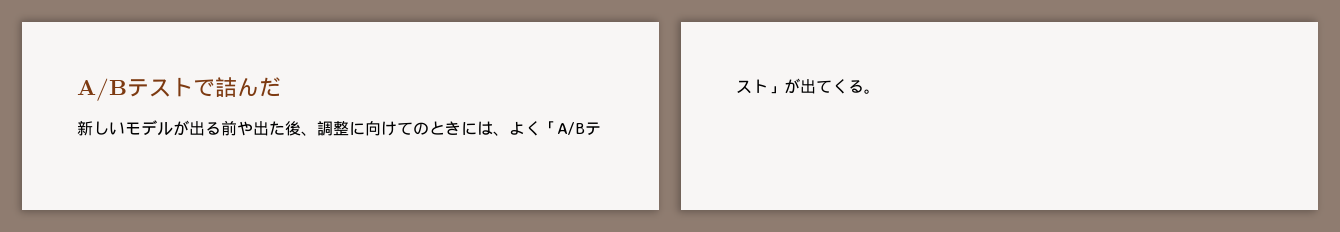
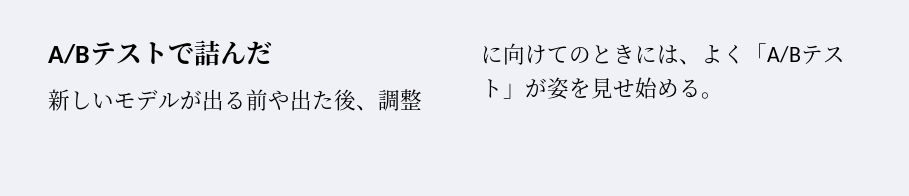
- 新しいモデルが出る前や出た後、調整に向けてのときには、よく「A/Bテスト」が出てくる。
+ 新しいモデルが出る前や出た後、調整に向けてのときには、よく「A/Bテスト」が姿を見せ始める。

